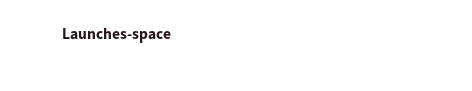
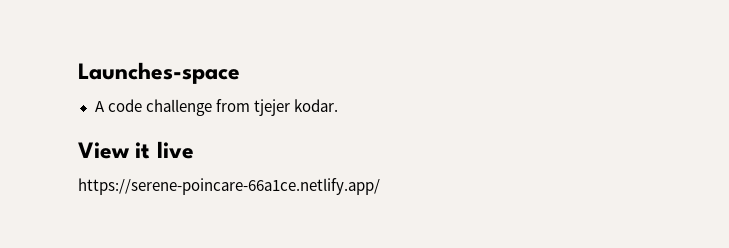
+ A code challenge from tjejer kodar.
+ View it live
+ https://serene-poincare-66a1ce.netlify.app/

